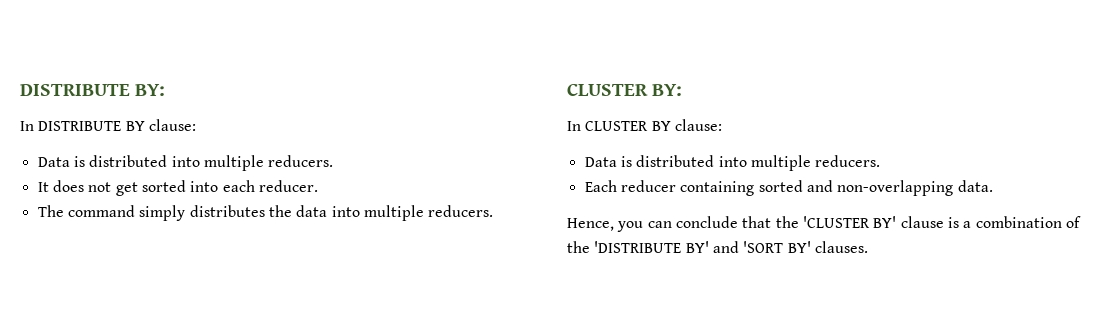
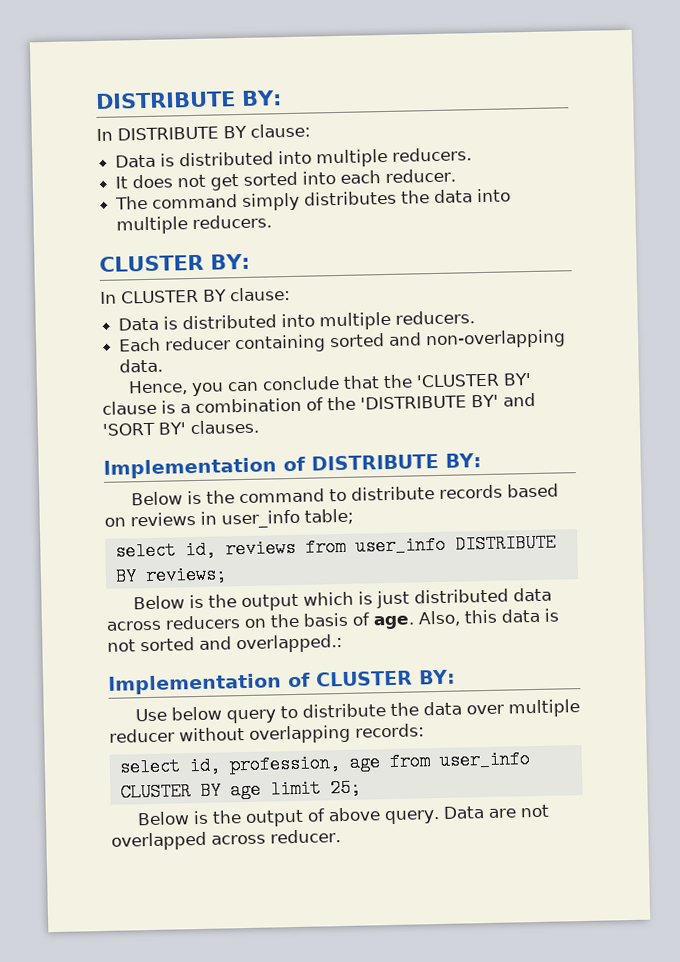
+ Implementation of DISTRIBUTE BY:
+ Below is the command to distribute records based on reviews in user_info table;
+ select id, reviews from user_info DISTRIBUTE BY reviews;
+ Below is the output which is just distributed data across reducers on the basis of age. Also, this data is not sorted and overlapped.:
+ Implementation of CLUSTER BY:
+ Use below query to distribute the data over multiple reducer without overlapping records:
+ select id, profession, age from user_info CLUSTER BY age limit 25;
+ Below is the output of above query. Data are not overlapped across reducer.

